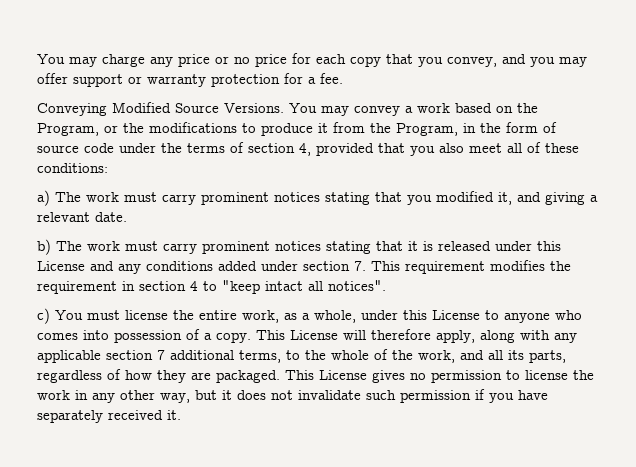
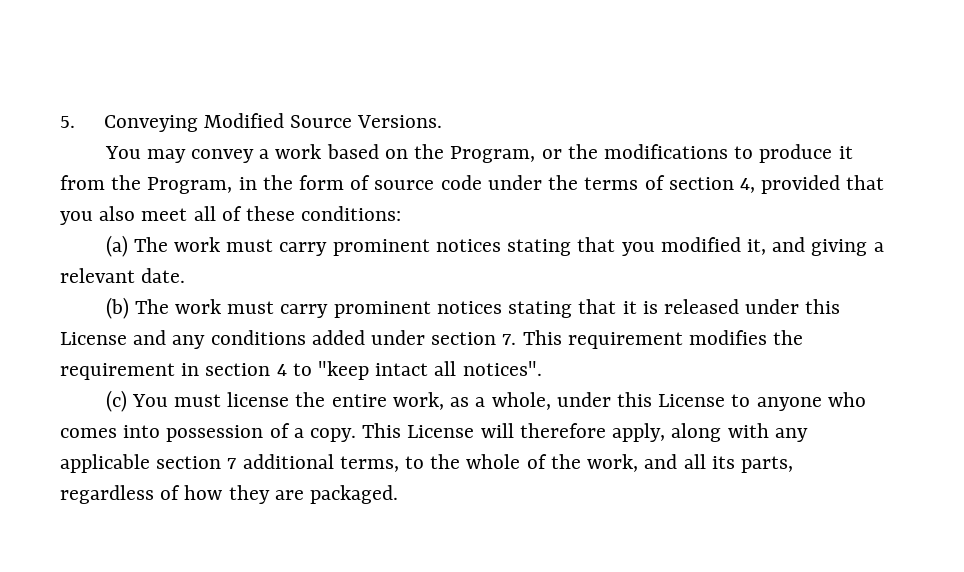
- You may charge any price or no price for each copy that you convey, and you may offer support or warranty protection for a fee.
- Conveying Modified Source Versions. You may convey a work based on the Program, or the modifications to produce it from the Program, in the form of source code under the terms of section 4, provided that you also meet all of these conditions:
+ 5. Conveying Modified Source Versions.
+ You may convey a work based on the Program, or the modifications to produce it from the Program, in the form of source code under the terms of section 4, provided that you also meet all of these conditions:
- a) The work must carry prominent notices stating that you modified it, and giving a relevant date.
+ (a) The work must carry prominent notices stating that you modified it, and giving a relevant date.
- b) The work must carry prominent notices stating that it is released under this License and any conditions added under section 7. This requirement modifies the requirement in section 4 to "keep intact all notices".
+ (b) The work must carry prominent notices stating that it is released under this License and any conditions added under section 7. This requirement modifies the requirement in section 4 to "keep intact all notices".
- c) You must license the entire work, as a whole, under this License to anyone who comes into possession of a copy.
+ (c) You must license the entire work, as a whole, under this License to anyone who comes into possession of a copy.
- This License gives no permission to license the work in any other way, but it does not invalidate such permission if you have separately received it.

